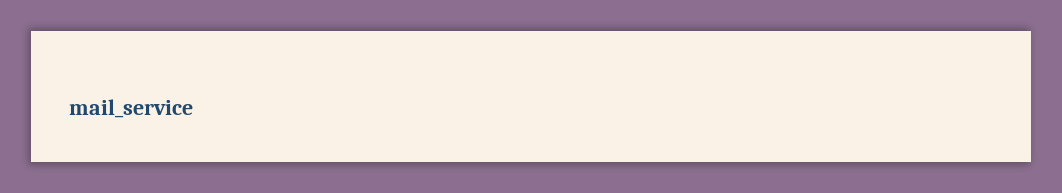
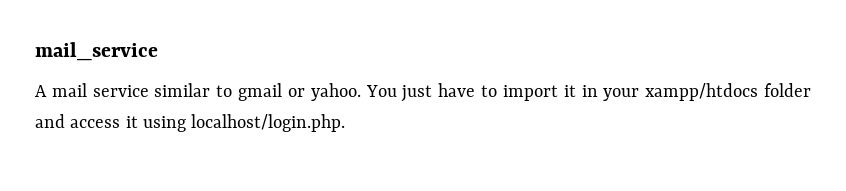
+ A mail service similar to gmail or yahoo. You just have to import it in your xampp/htdocs folder and access it using localhost/login.php.

